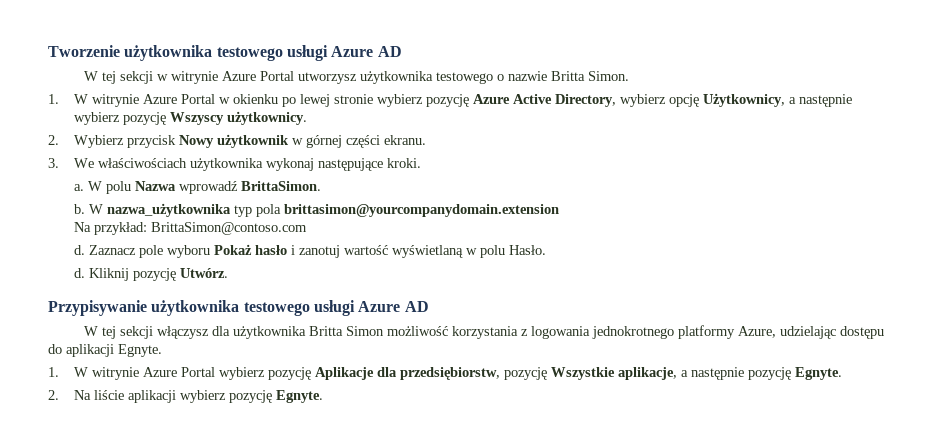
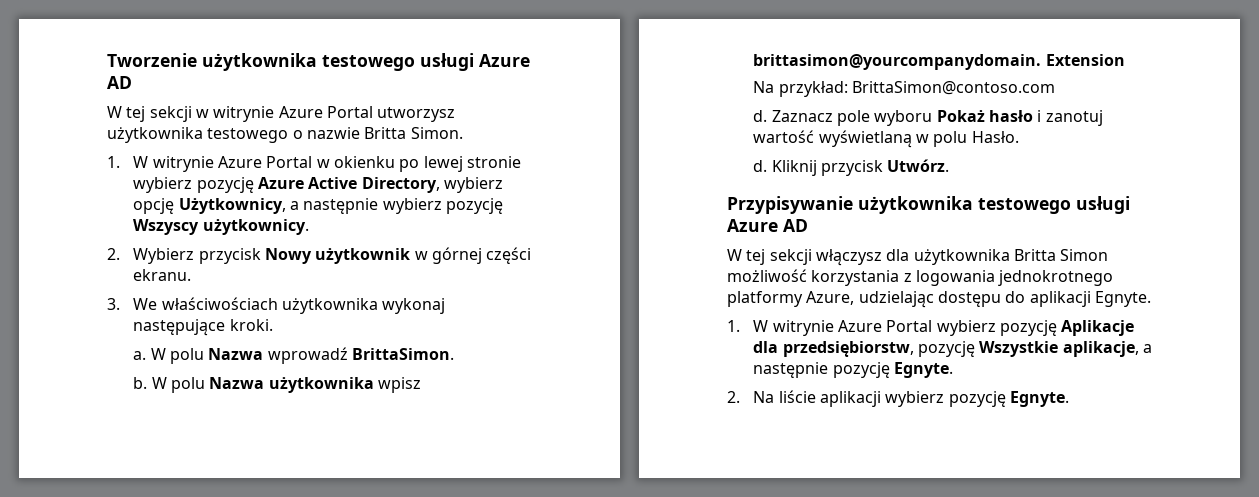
- W nazwa_użytkownika typ pola brittasimon@yourcompanydomain.extension
+ W polu Nazwa użytkownika wpisz brittasimon@yourcompanydomain. Extension
- Kliknij pozycję Utwórz.
+ Kliknij przycisk Utwórz.

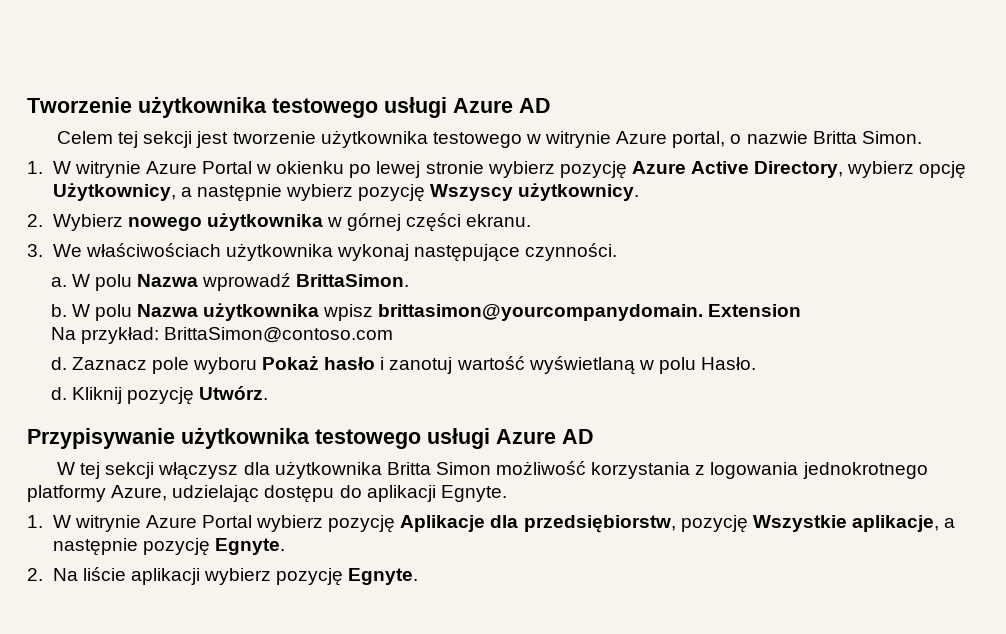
- W tej sekcji w witrynie Azure Portal utworzysz użytkownika testowego o nazwie Britta Simon.
+ Celem tej sekcji jest tworzenie użytkownika testowego w witrynie Azure portal, o nazwie Britta Simon.
- 2. Wybierz przycisk Nowy użytkownik w górnej części ekranu.
+ 2. Wybierz nowego użytkownika w górnej części ekranu.
- 3. We właściwościach użytkownika wykonaj następujące kroki.
+ 3. We właściwościach użytkownika wykonaj następujące czynności.
- Kliknij przycisk Utwórz.
+ Kliknij pozycję Utwórz.

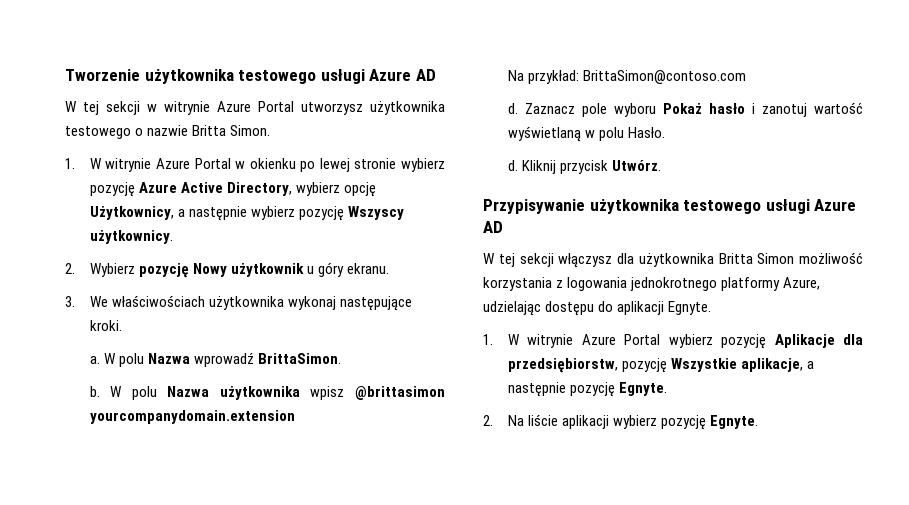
- Celem tej sekcji jest tworzenie użytkownika testowego w witrynie Azure portal, o nazwie Britta Simon.
+ W tej sekcji w witrynie Azure Portal utworzysz użytkownika testowego o nazwie Britta Simon.
- 2. Wybierz nowego użytkownika w górnej części ekranu.
+ 2. Wybierz pozycję Nowy użytkownik u góry ekranu.
- 3. We właściwościach użytkownika wykonaj następujące czynności.
+ 3. We właściwościach użytkownika wykonaj następujące kroki.
- W polu Nazwa użytkownika wpisz brittasimon@yourcompanydomain. Extension
+ W polu Nazwa użytkownika wpisz @brittasimon yourcompanydomain.extension
- Kliknij pozycję Utwórz.
+ Kliknij przycisk Utwórz.

